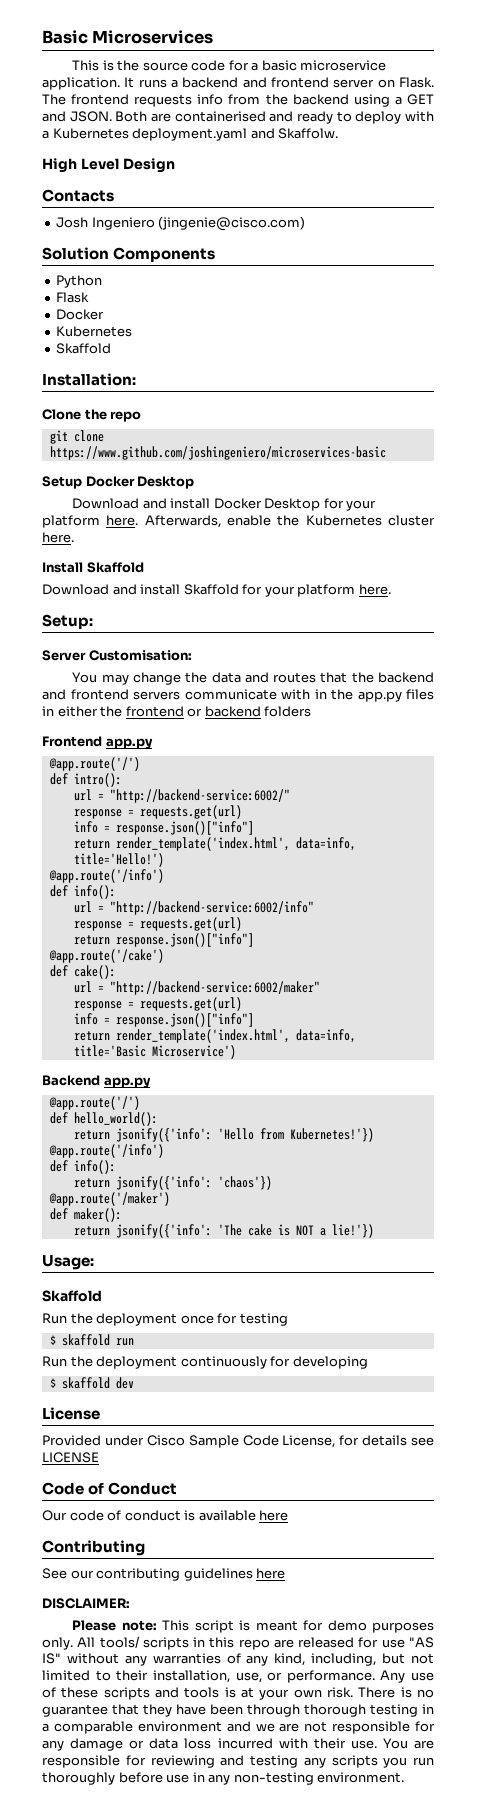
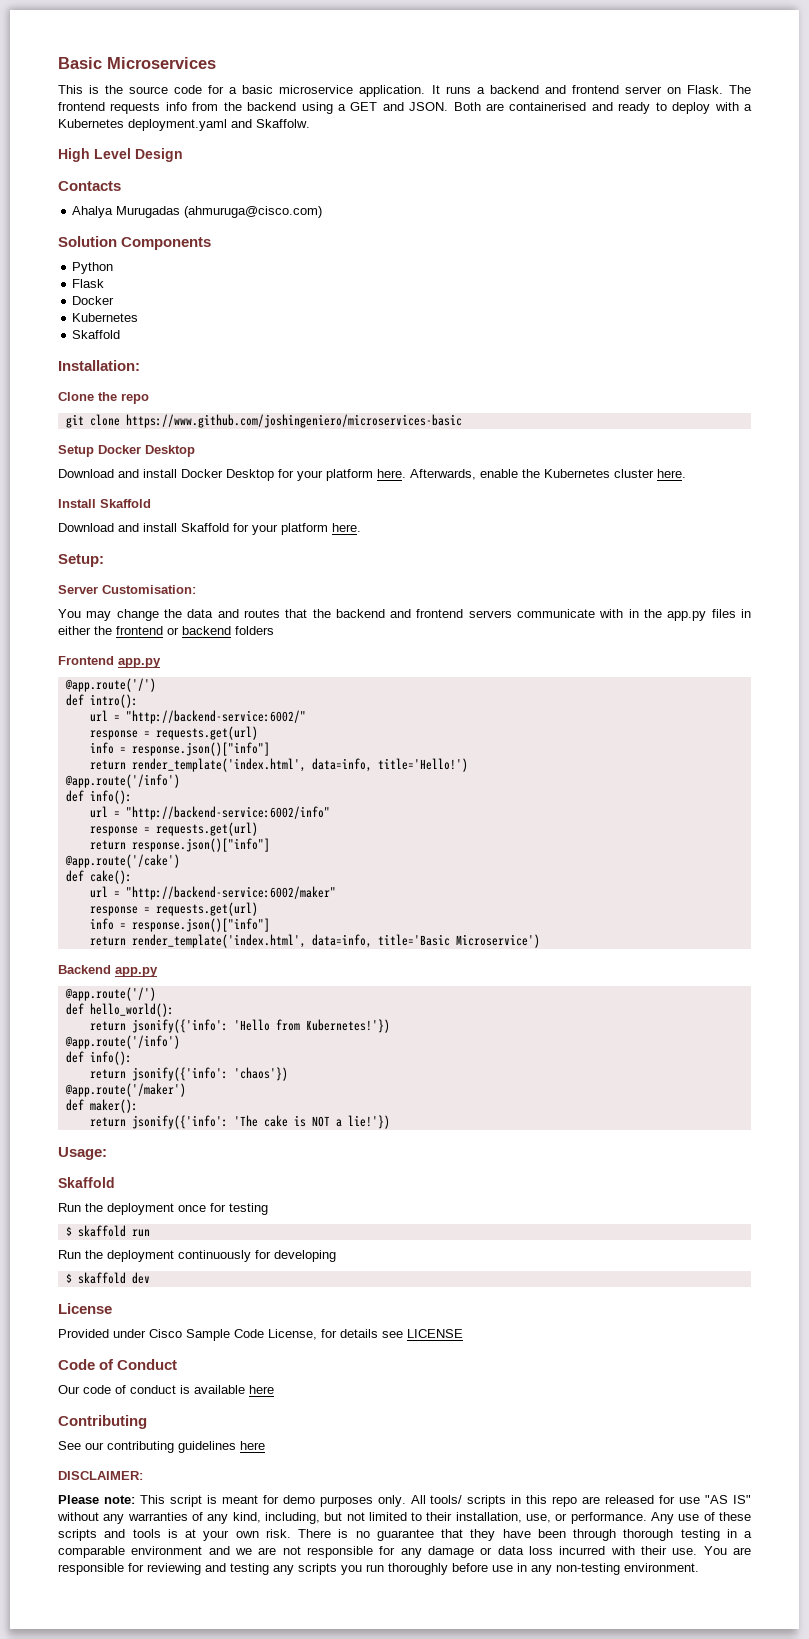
- Josh Ingeniero (jingenie@cisco.com)
+ Ahalya Murugadas (ahmuruga@cisco.com)

